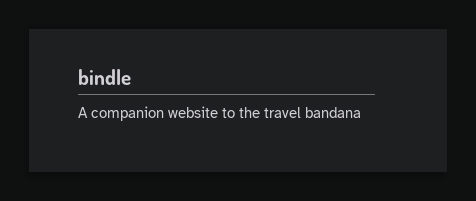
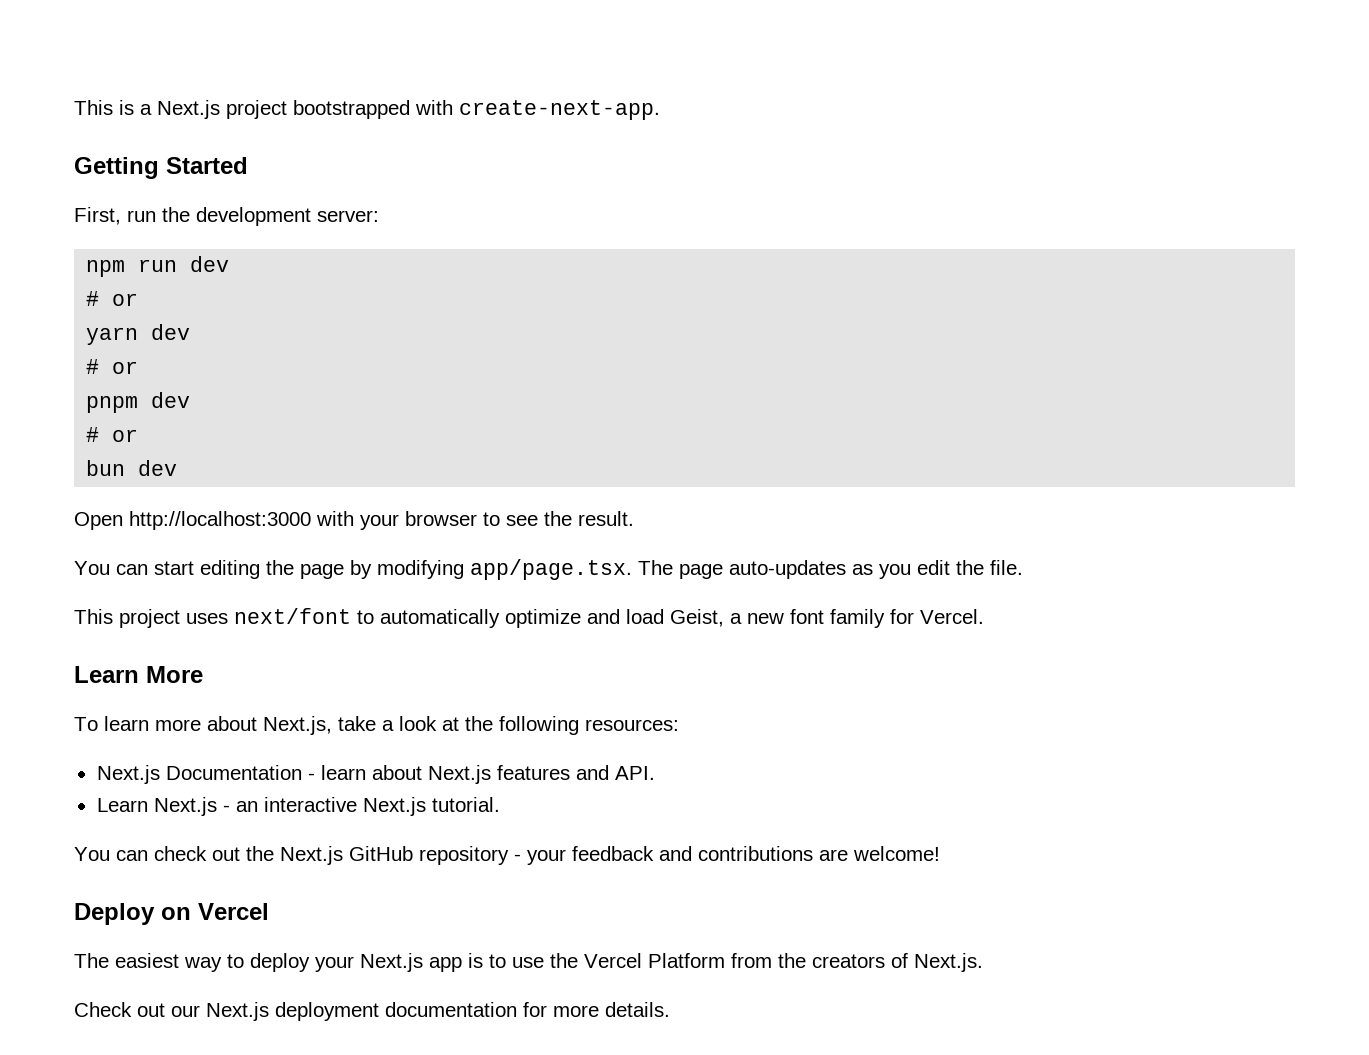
- bindle
- A companion website to the travel bandana
+ This is a Next.js project bootstrapped with create-next-app.
+ Getting Started
+ First, run the development server:
+ npm run dev
+ # or
+ yarn dev
+ # or
+ pnpm dev
+ # or
+ bun dev
+ Open http://localhost:3000 with your browser to see the result.
+ You can start editing the page by modifying app/page.tsx. The page auto-updates as you edit the file.
+ This project uses next/font to automatically optimize and load Geist, a new font family for Vercel.
+ Learn More
+ To learn more about Next.js, take a look at the following resources:
+ Next.js Documentation - learn about Next.js features and API.
+ Learn Next.js - an interactive Next.js tutorial.
+ You can check out the Next.js GitHub repository - your feedback and contributions are welcome!
+ Deploy on Vercel
+ The easiest way to deploy your Next.js app is to use the Vercel Platform from the creators of Next.js.
+ Check out our Next.js deployment documentation for more details.

